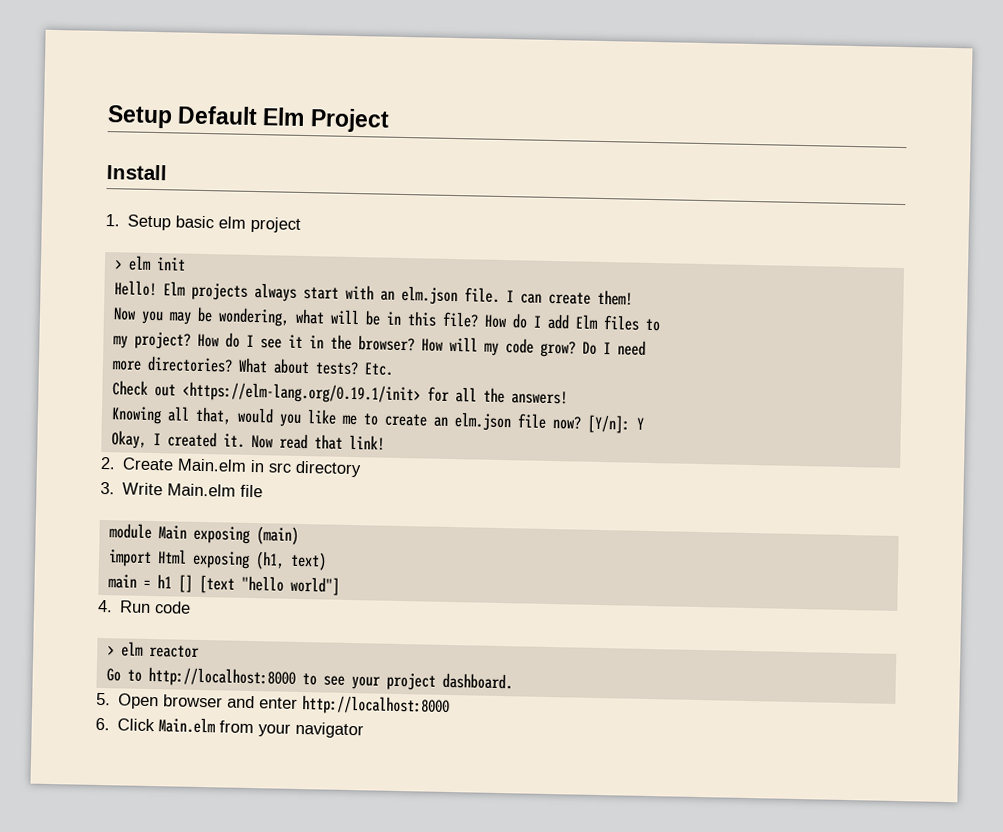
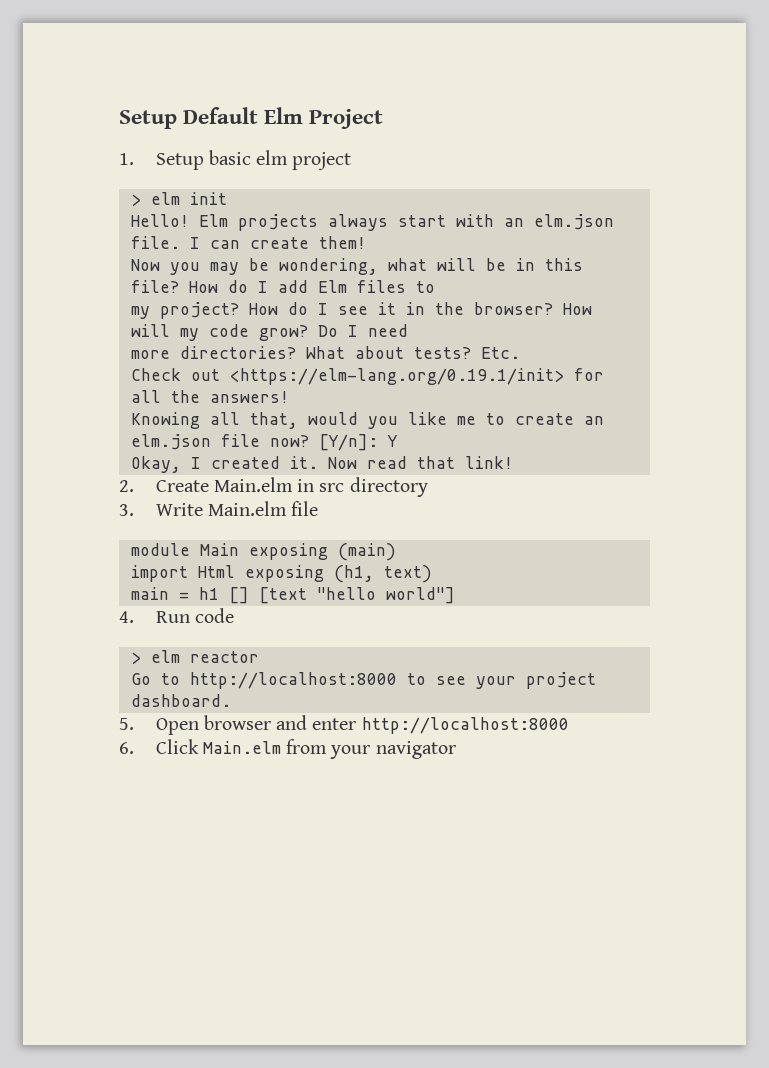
- Install

